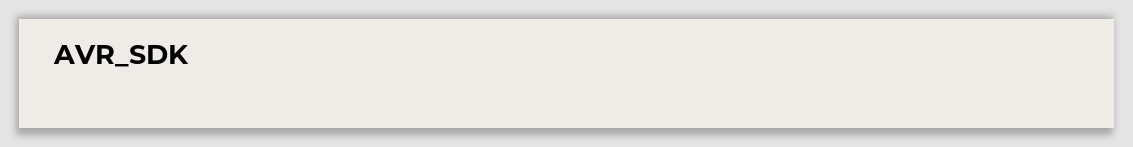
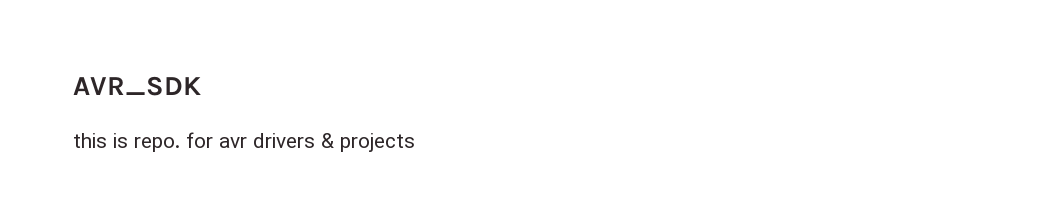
+ this is repo. for avr drivers & projects

